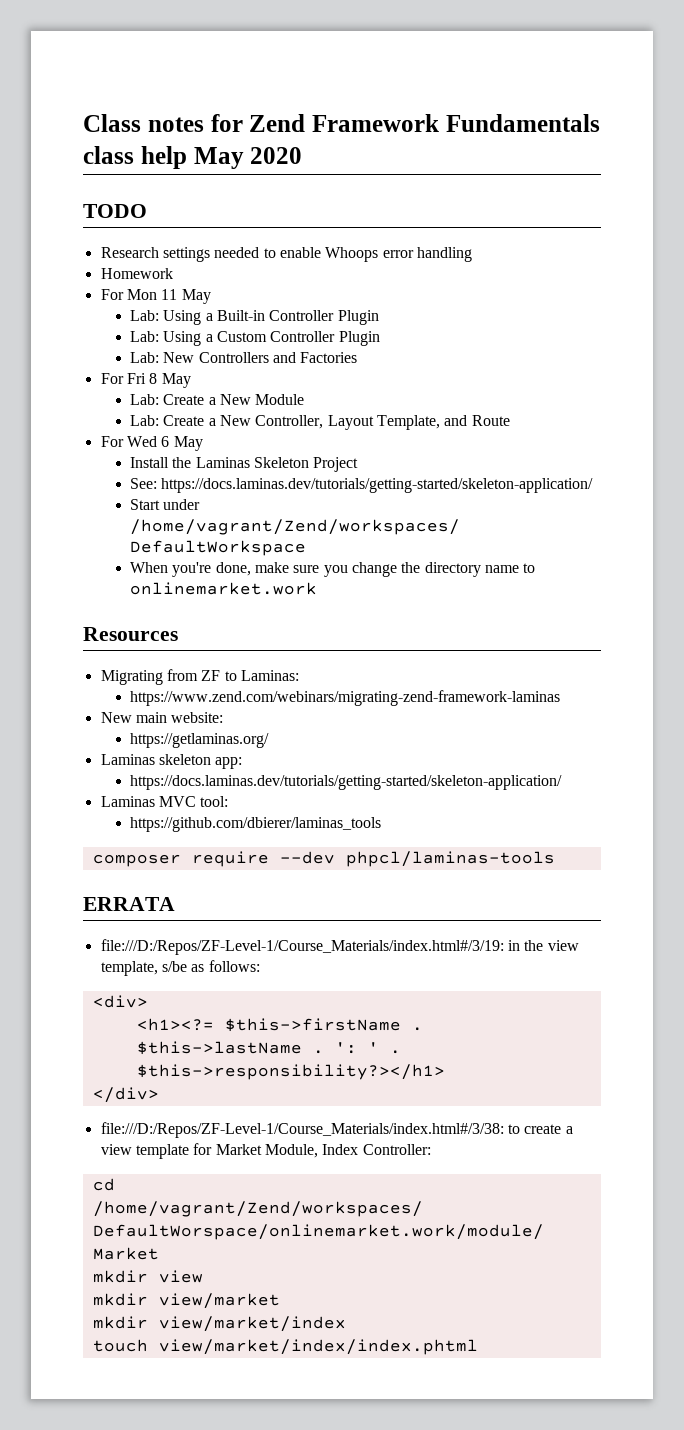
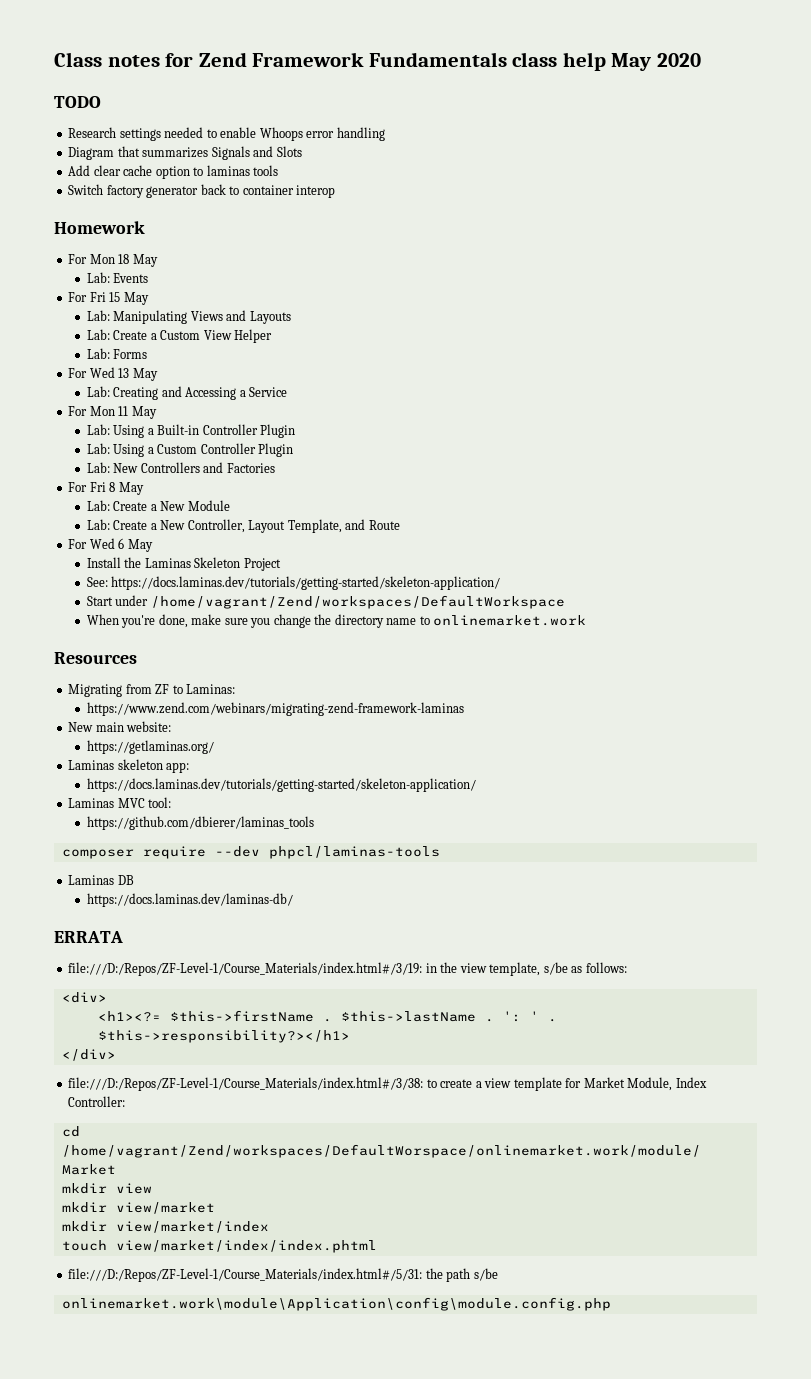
+ Diagram that summarizes Signals and Slots
+ Add clear cache option to laminas tools
+ Switch factory generator back to container interop
  Homework
+ For Mon 18 May
+ Lab: Events
+ For Fri 15 May
+ Lab: Manipulating Views and Layouts
+ Lab: Create a Custom View Helper
+ Lab: Forms
+ For Wed 13 May
+ Lab: Creating and Accessing a Service
+ Laminas DB
+ https://docs.laminas.dev/laminas-db/
+ file:///D:/Repos/ZF-Level-1/Course_Materials/index.html#/5/31: the path s/be
+ onlinemarket.work\module\Application\config\module.config.php

